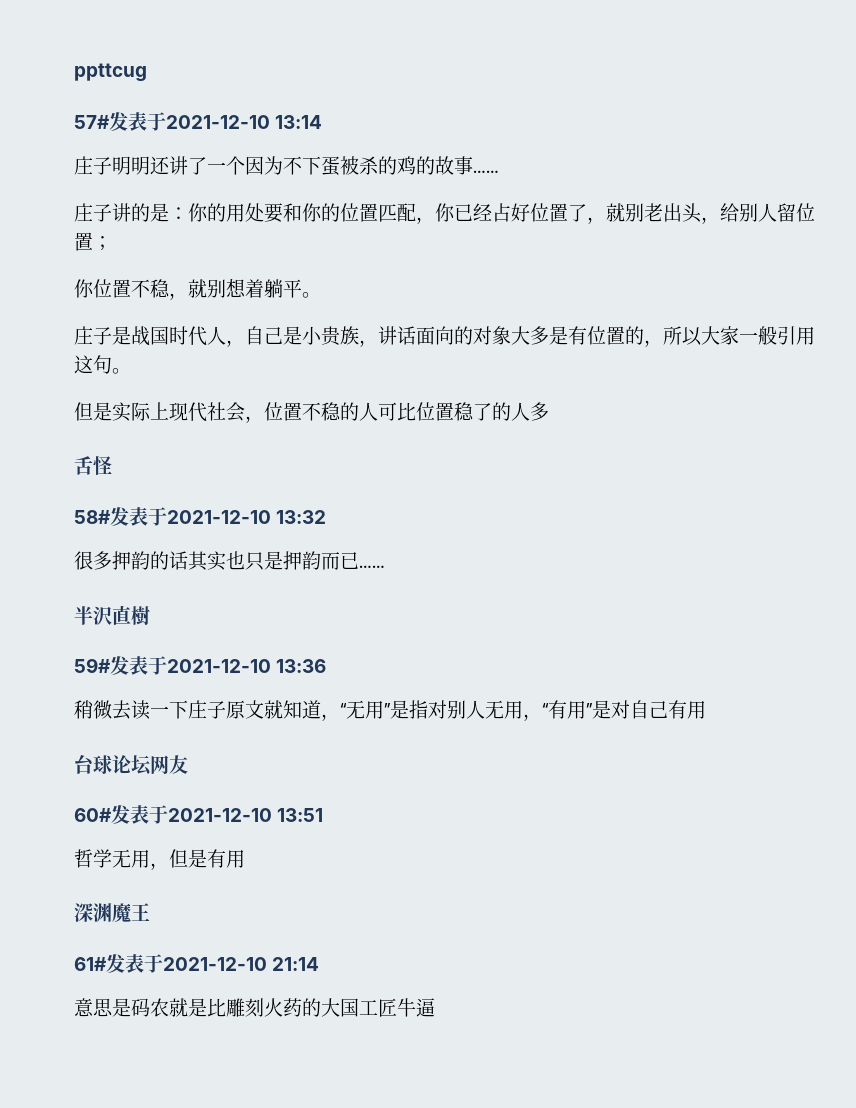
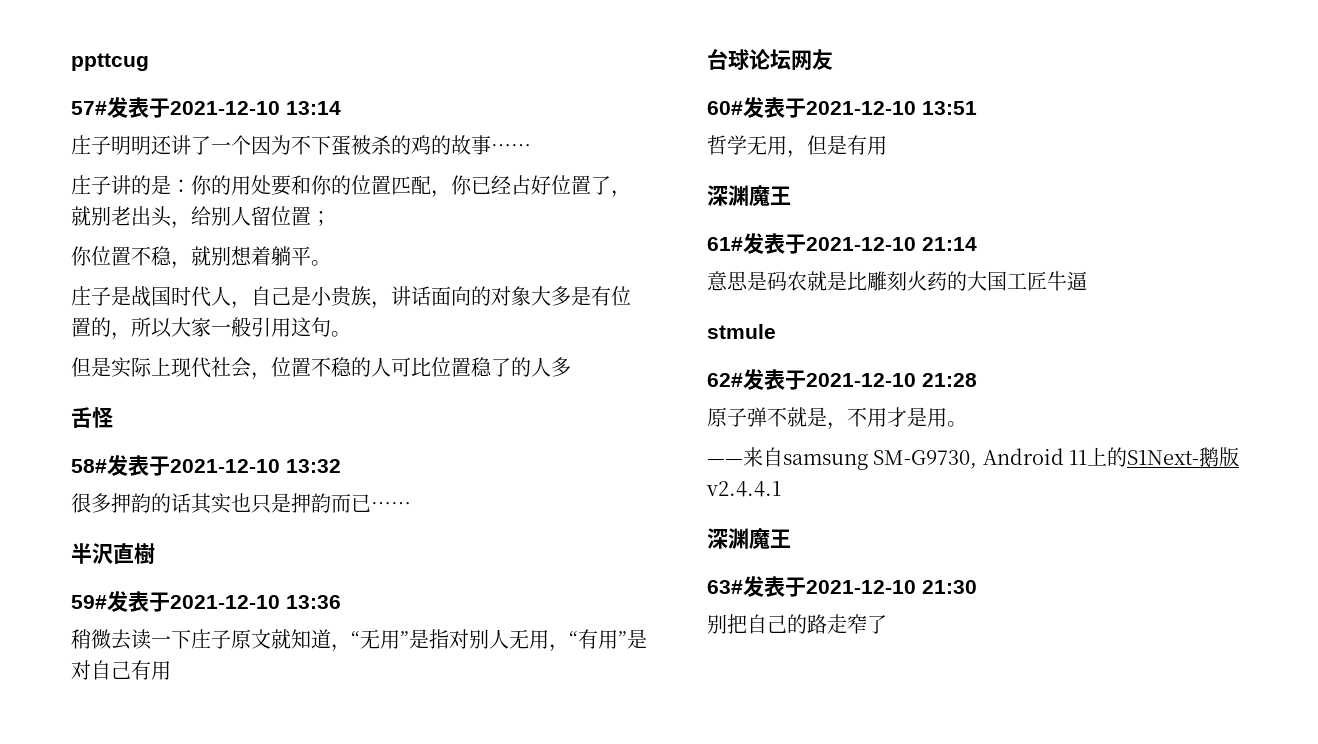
+ stmule
+ 62#发表于2021-12-10 21:28
+ 原子弹不就是，不用才是用。
+ ——来自samsung SM-G9730, Android 11上的S1Next-鹅版v2.4.4.1
+ 深渊魔王
+ 63#发表于2021-12-10 21:30
+ 别把自己的路走窄了

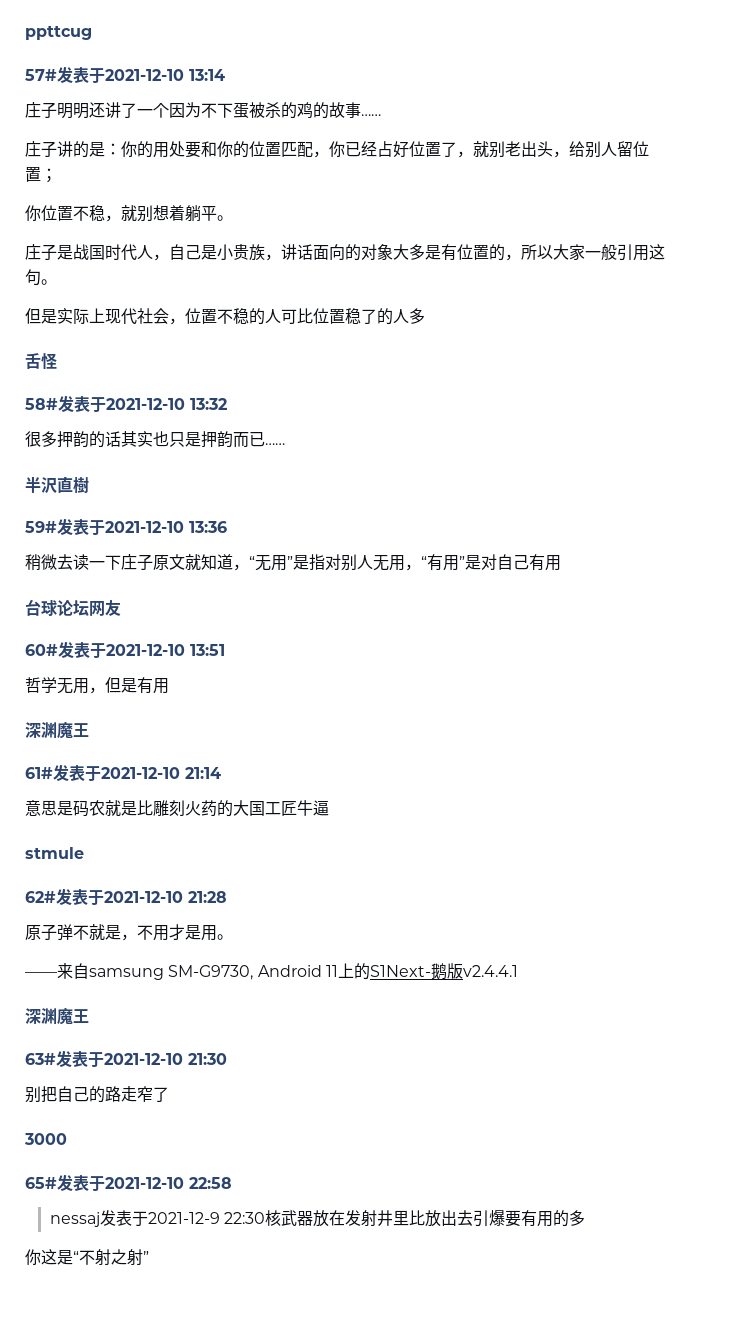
+ 3000
+ 65#发表于2021-12-10 22:58
+ nessaj发表于2021-12-9 22:30核武器放在发射井里比放出去引爆要有用的多
+ 你这是“不射之射”

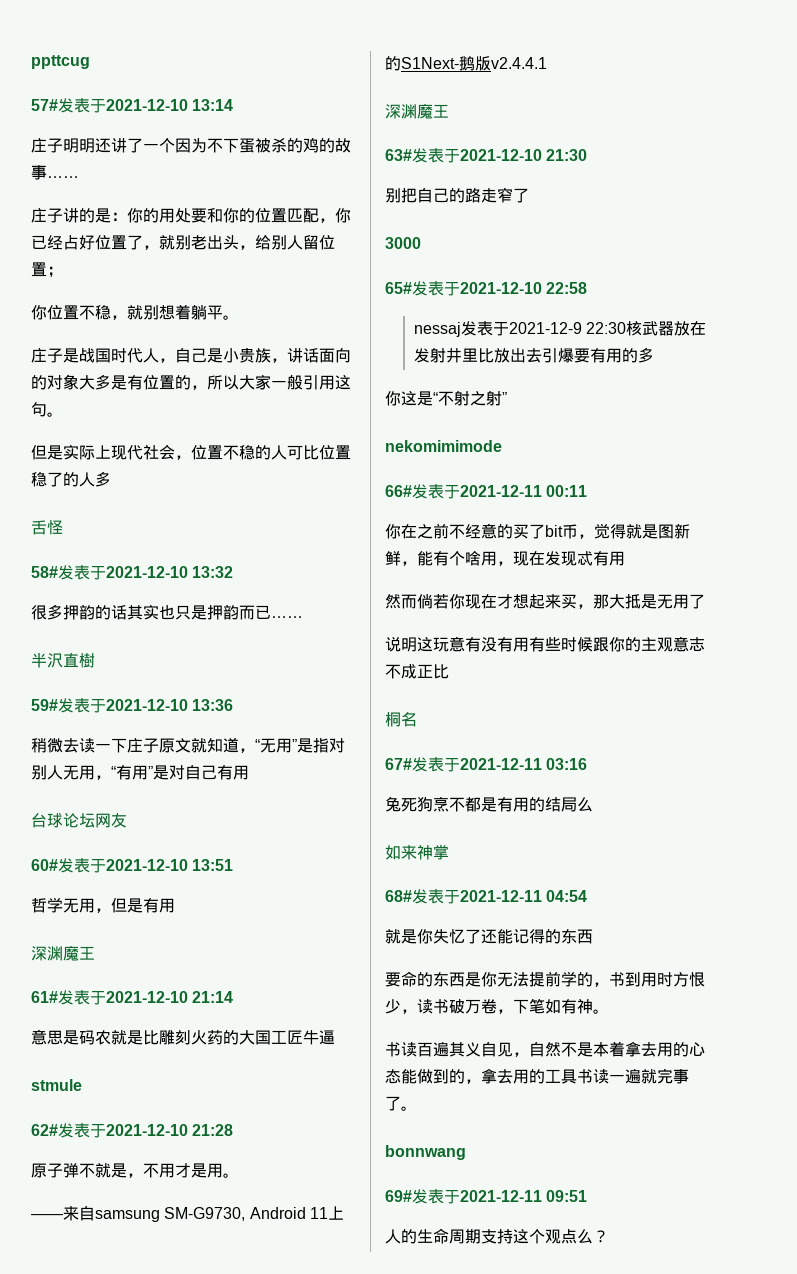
+ nekomimimode
+ 66#发表于2021-12-11 00:11
+ 你在之前不经意的买了bit币，觉得就是图新鲜，能有个啥用，现在发现忒有用
+ 然而倘若你现在才想起来买，那大抵是无用了
+ 说明这玩意有没有用有些时候跟你的主观意志不成正比
+ 桐名
+ 67#发表于2021-12-11 03:16
+ 兔死狗烹不都是有用的结局么
+ 如来神掌
+ 68#发表于2021-12-11 04:54
+ 就是你失忆了还能记得的东西
+ 要命的东西是你无法提前学的，书到用时方恨少，读书破万卷，下笔如有神。
+ 书读百遍其义自见，自然不是本着拿去用的心态能做到的，拿去用的工具书读一遍就完事了。
+ bonnwang
+ 69#发表于2021-12-11 09:51
+ 人的生命周期支持这个观点么？

